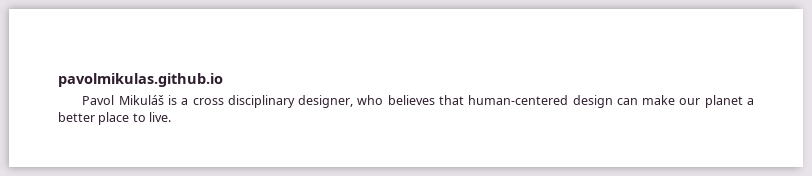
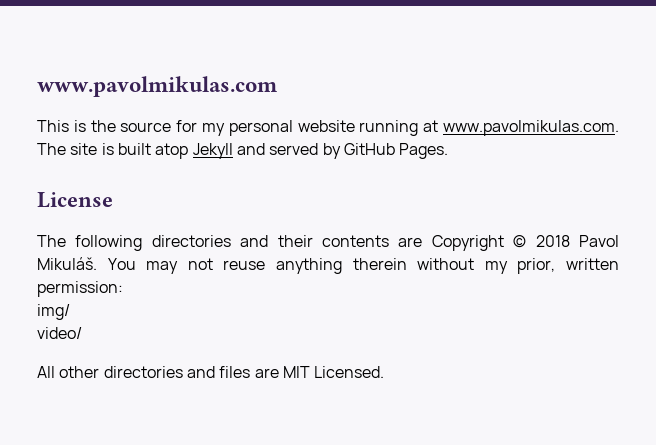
- pavolmikulas.github.io
- Pavol Mikuláš is a cross disciplinary designer, who believes that human-centered design can make our planet a better place to live.
+ www.pavolmikulas.com
+ This is the source for my personal website running at www.pavolmikulas.com. The site is built atop Jekyll and served by GitHub Pages.
+ License
+ The following directories and their contents are Copyright © 2018 Pavol Mikuláš. You may not reuse anything therein without my prior, written permission:
+ img/
+ video/
+ All other directories and files are MIT Licensed.

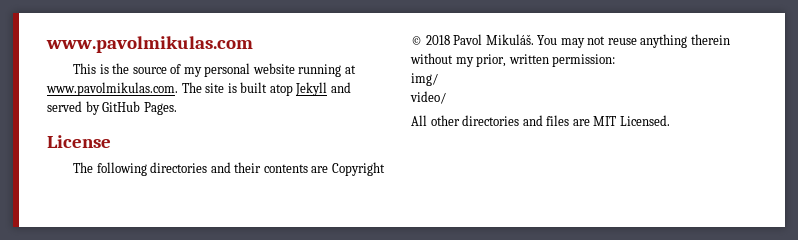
- This is the source for my personal website running at www.pavolmikulas.com. The site is built atop Jekyll and served by GitHub Pages.
+ This is the source of my personal website running at www.pavolmikulas.com. The site is built atop Jekyll and served by GitHub Pages.

